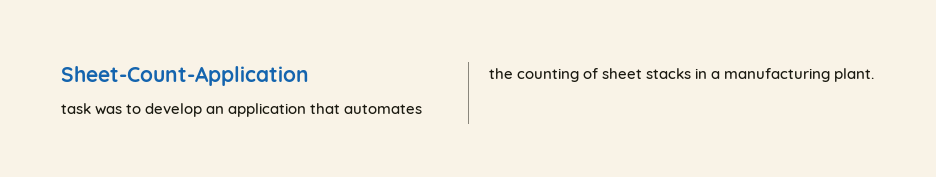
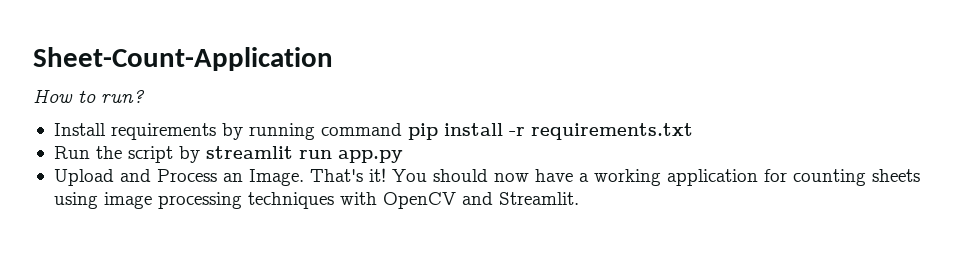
- task was to develop an application that automates the counting of sheet stacks in a manufacturing plant.
+ How to run?
+ Install requirements by running command pip install -r requirements.txt
+ Run the script by streamlit run app.py
+ Upload and Process an Image. That's it! You should now have a working application for counting sheets using image processing techniques with OpenCV and Streamlit.

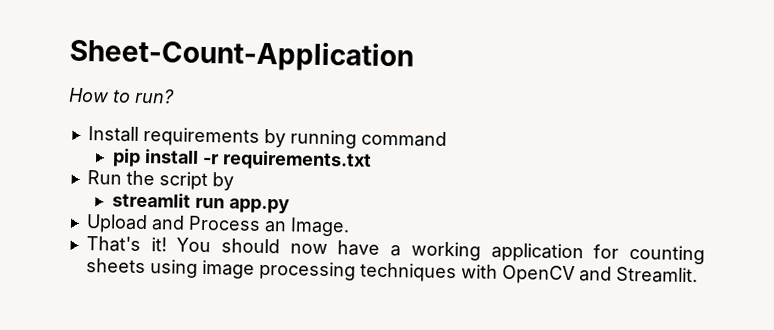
- Install requirements by running command pip install -r requirements.txt
+ Install requirements by running command
+ pip install -r requirements.txt
- Run the script by streamlit run app.py
+ Run the script by
+ streamlit run app.py
- Upload and Process an Image. That's it!
+ Upload and Process an Image.
+ That's it!

